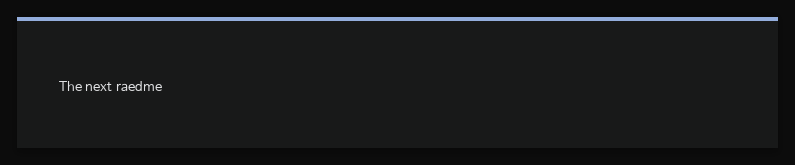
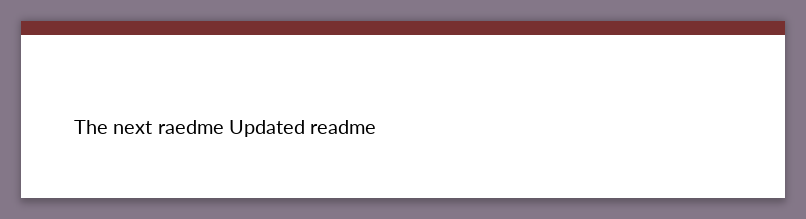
- The next raedme
+ The next raedme Updated readme

